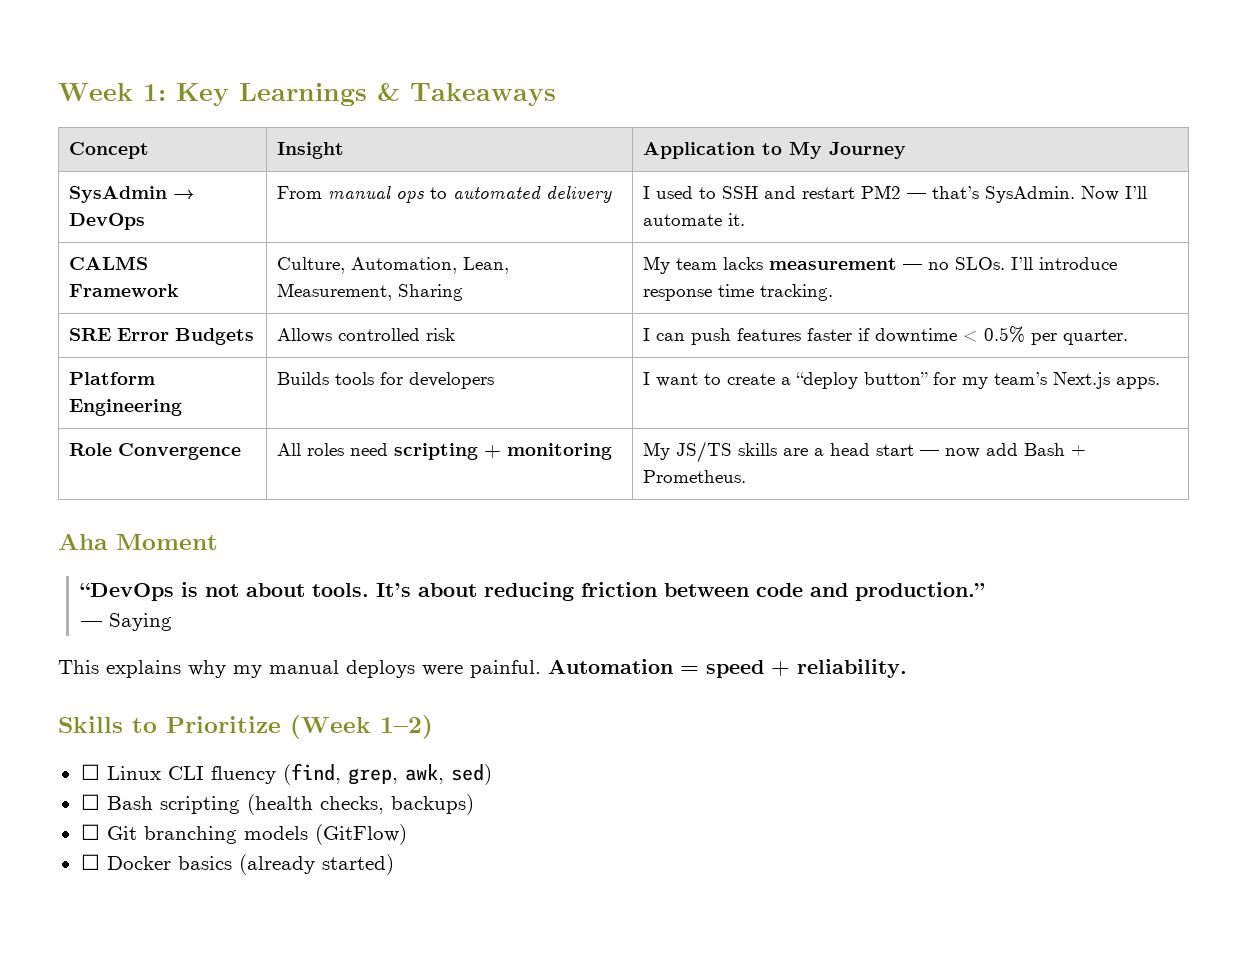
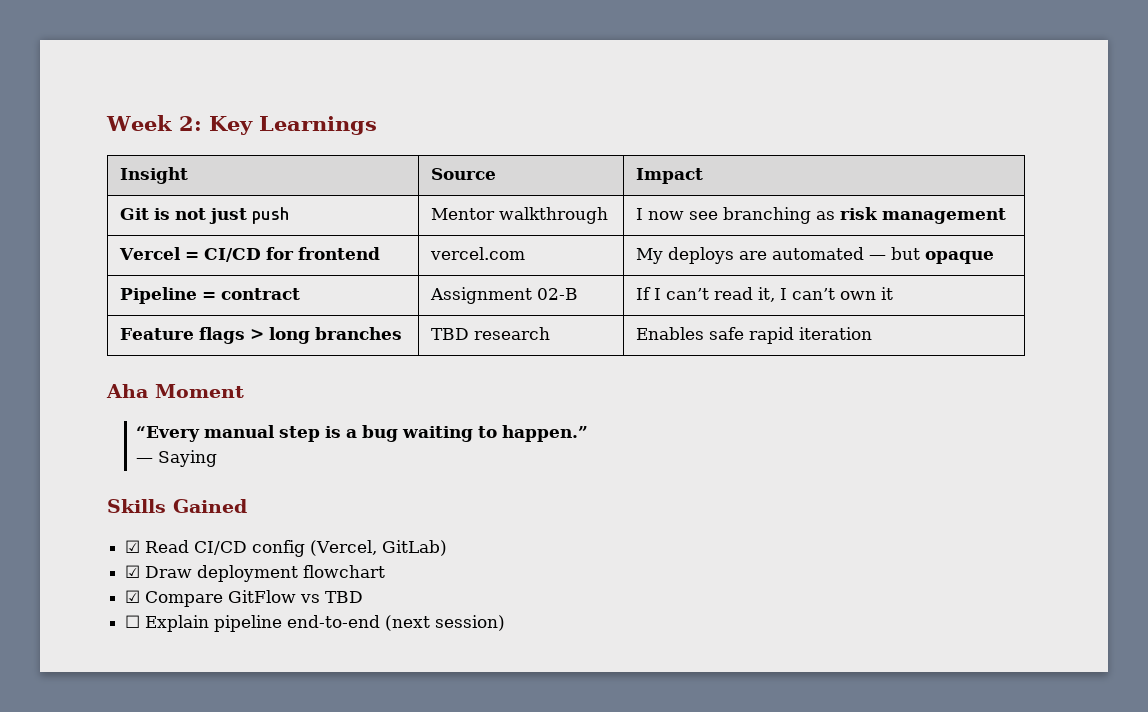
- Week 1: Key Learnings & Takeaways
- Concept | Insight | Application to My Journey
- SysAdmin → DevOps | From manual ops to automated delivery | I used to SSH and restart PM2 — that’s SysAdmin. Now I’ll automate it.
- CALMS Framework | Culture, Automation, Lean, Measurement, Sharing | My team lacks measurement — no SLOs. I’ll introduce response time tracking.
- SRE Error Budgets | Allows controlled risk | I can push features faster if downtime < 0.5% per quarter.
- Platform Engineering | Builds tools for developers | I want to create a “deploy button” for my team’s Next.js apps.
- Role Convergence | All roles need scripting + monitoring | My JS/TS skills are a head start — now add Bash + Prometheus.
+ Week 2: Key Learnings
+ Insight | Source | Impact
+ Git is not just push | Mentor walkthrough | I now see branching as risk management
+ Vercel = CI/CD for frontend | vercel.com | My deploys are automated — but opaque
+ Pipeline = contract | Assignment 02-B | If I can’t read it, I can’t own it
+ Feature flags > long branches | TBD research | Enables safe rapid iteration
  Aha Moment
- “DevOps is not about tools. It’s about reducing friction between code and production.”
+ “Every manual step is a bug waiting to happen.”
  — Saying
- This explains why my manual deploys were painful. Automation = speed + reliability.
- Skills to Prioritize (Week 1–2)
- ☐ Linux CLI fluency (find, grep, awk, sed)
- ☐ Bash scripting (health checks, backups)
- ☐ Git branching models (GitFlow)
- ☐ Docker basics (already started)
+ Skills Gained
+ ☑ Read CI/CD config (Vercel, GitLab)
+ ☑ Draw deployment flowchart
+ ☑ Compare GitFlow vs TBD
+ ☐ Explain pipeline end-to-end (next session)

